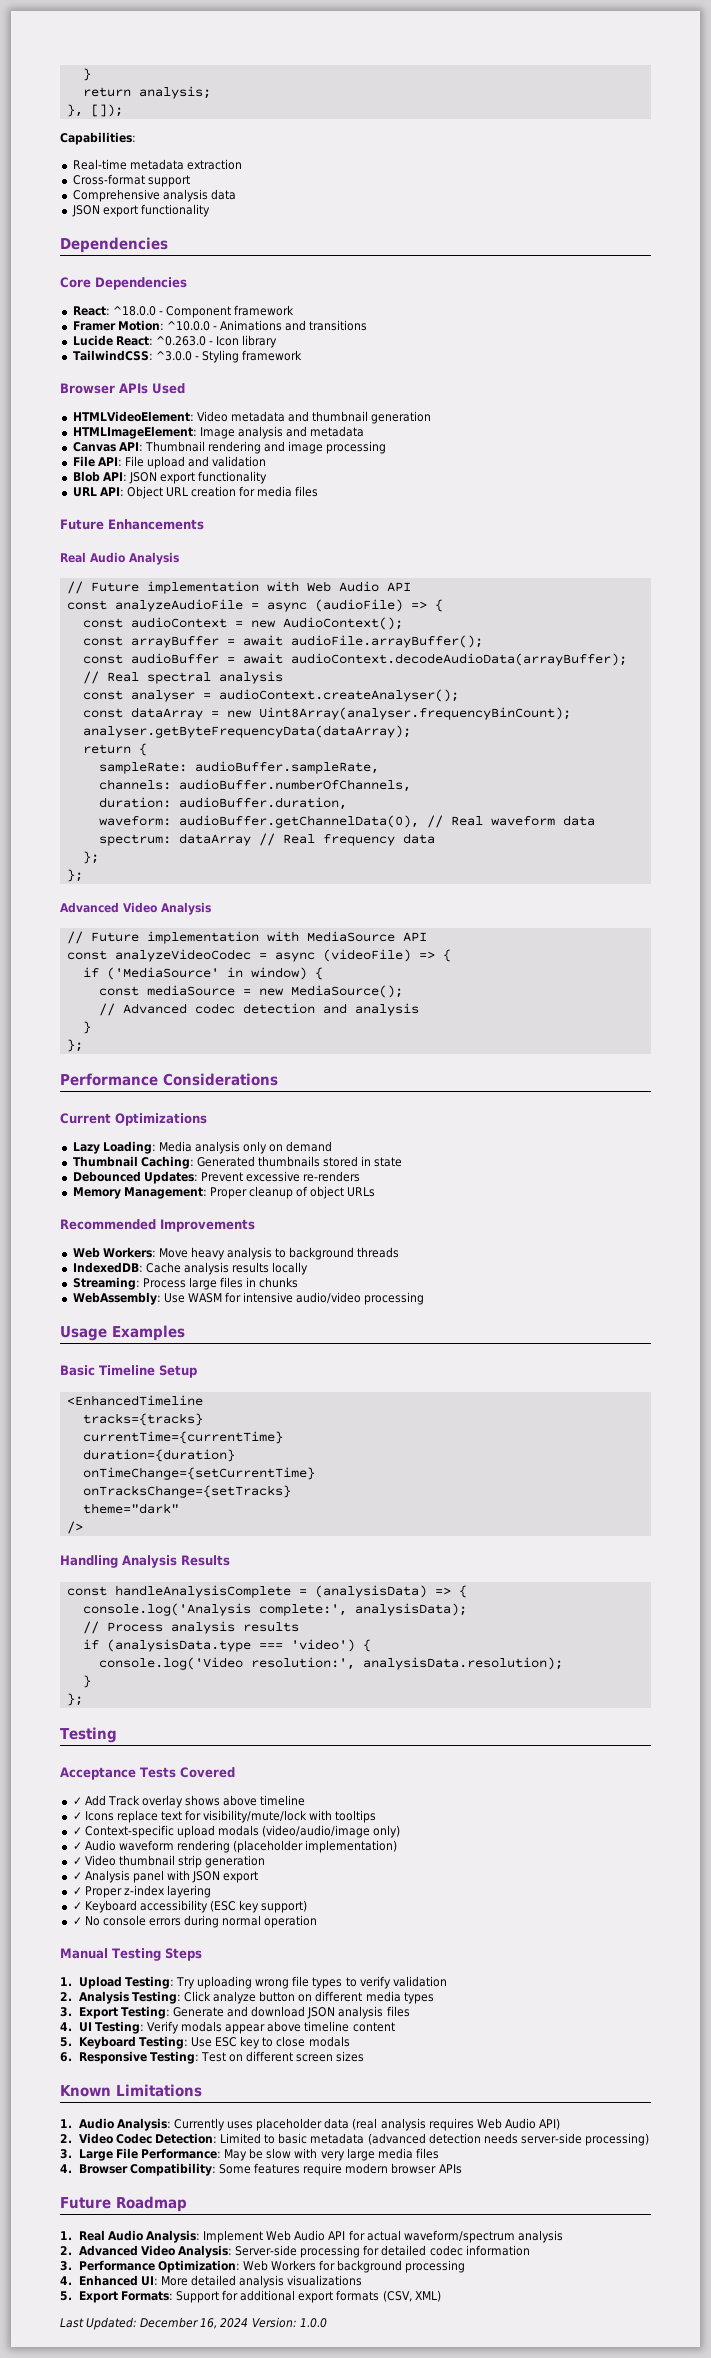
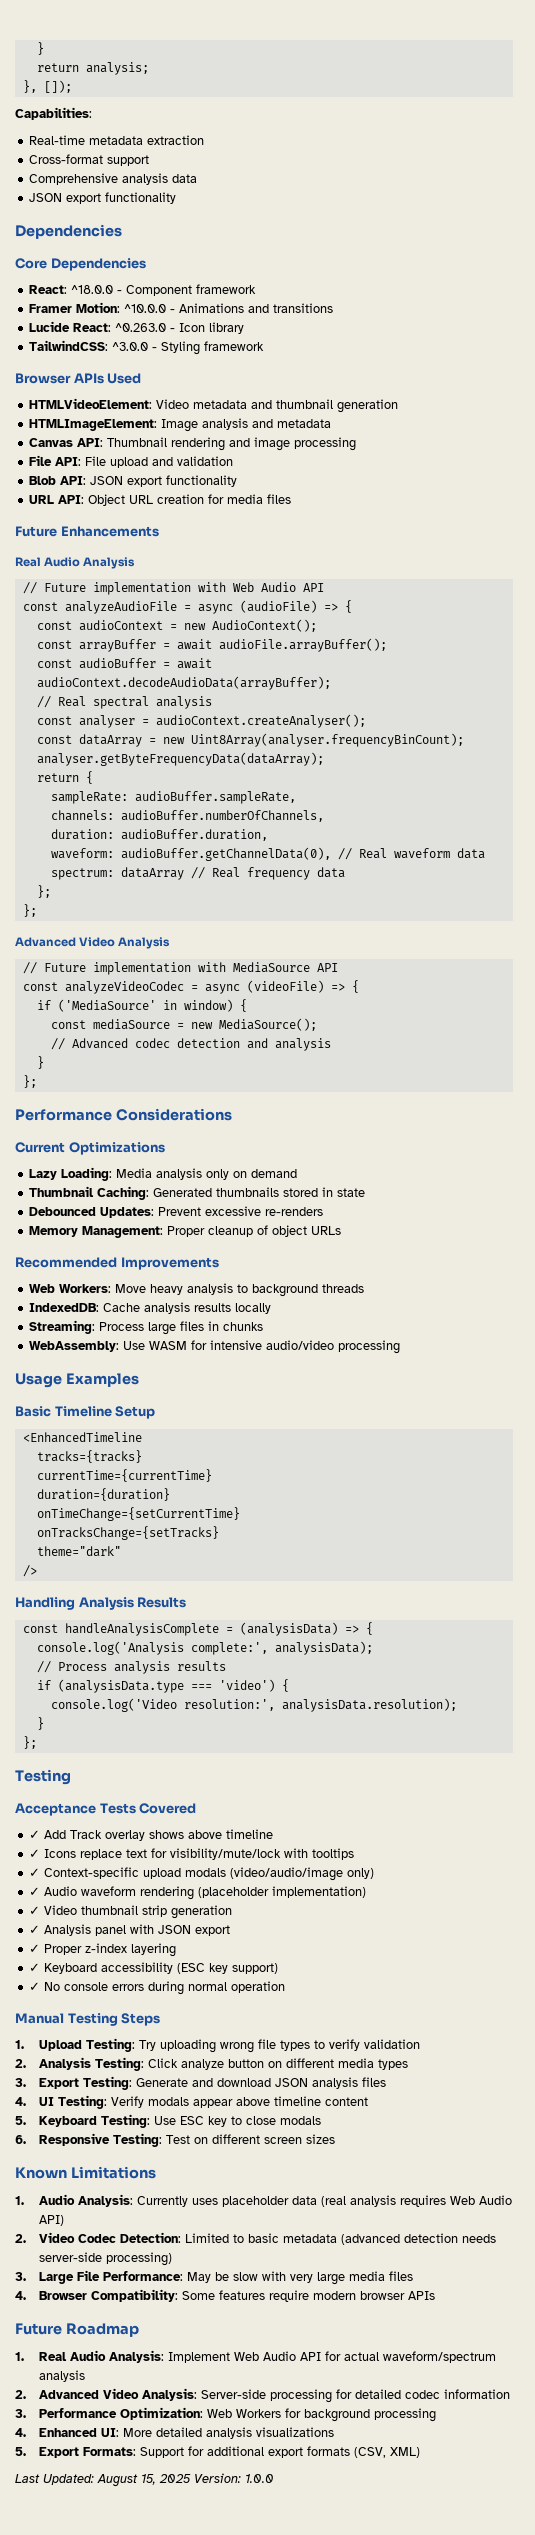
- Last Updated: December 16, 2024 Version: 1.0.0
+ Last Updated: August 15, 2025 Version: 1.0.0

